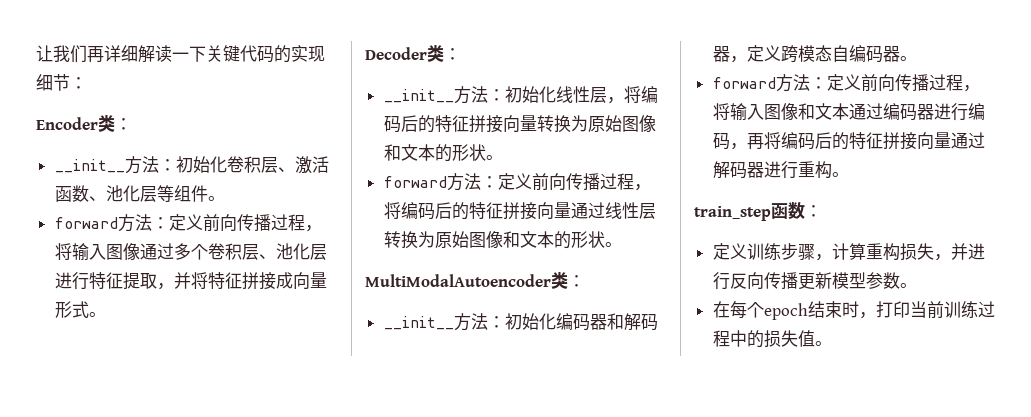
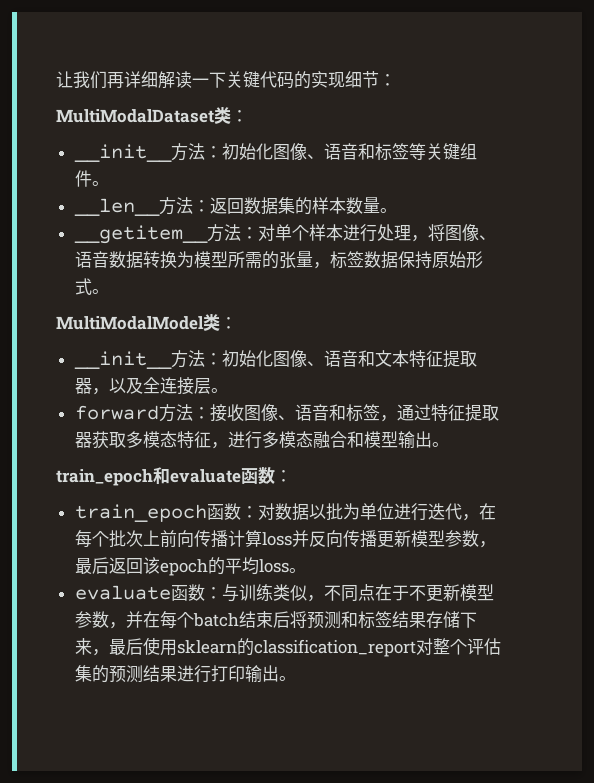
- Encoder类：
- __init__方法：初始化卷积层、激活函数、池化层等组件。
- forward方法：定义前向传播过程，将输入图像通过多个卷积层、池化层进行特征提取，并将特征拼接成向量形式。
+ MultiModalDataset类：
+ __init__方法：初始化图像、语音和标签等关键组件。
+ __len__方法：返回数据集的样本数量。
+ __getitem__方法：对单个样本进行处理，将图像、语音数据转换为模型所需的张量，标签数据保持原始形式。
- Decoder类：
- __init__方法：初始化线性层，将编码后的特征拼接向量转换为原始图像和文本的形状。
- forward方法：定义前向传播过程，将编码后的特征拼接向量通过线性层转换为原始图像和文本的形状。
- MultiModalAutoencoder类：
- __init__方法：初始化编码器和解码器，定义跨模态自编码器。
- forward方法：定义前向传播过程，将输入图像和文本通过编码器进行编码，再将编码后的特征拼接向量通过解码器进行重构。
- train_step函数：
- 定义训练步骤，计算重构损失，并进行反向传播更新模型参数。
- 在每个epoch结束时，打印当前训练过程中的损失值。
+ MultiModalModel类：
+ __init__方法：初始化图像、语音和文本特征提取器，以及全连接层。
+ forward方法：接收图像、语音和标签，通过特征提取器获取多模态特征，进行多模态融合和模型输出。
+ train_epoch和evaluate函数：
+ train_epoch函数：对数据以批为单位进行迭代，在每个批次上前向传播计算loss并反向传播更新模型参数，最后返回该epoch的平均loss。
+ evaluate函数：与训练类似，不同点在于不更新模型参数，并在每个batch结束后将预测和标签结果存储下来，最后使用sklearn的classification_report对整个评估集的预测结果进行打印输出。

